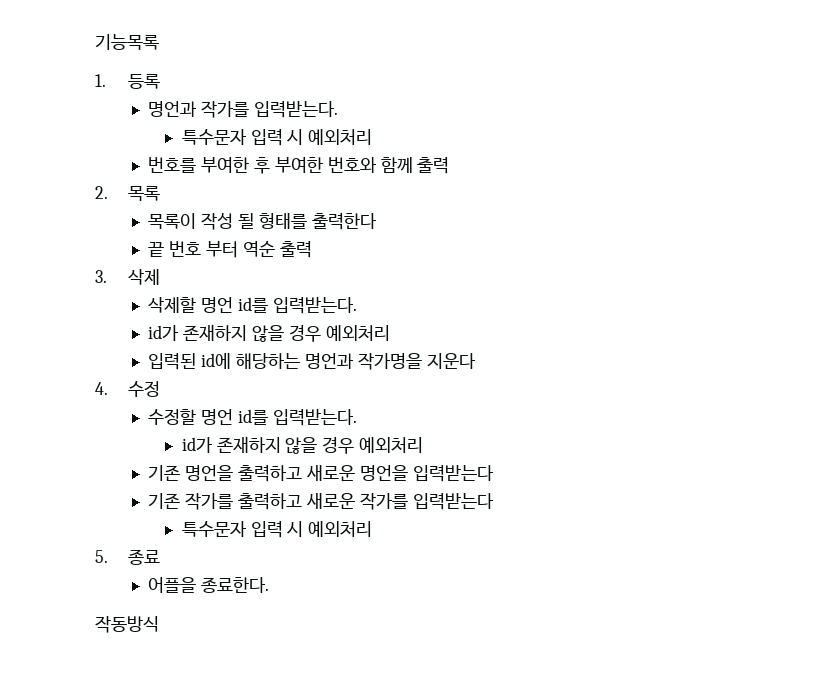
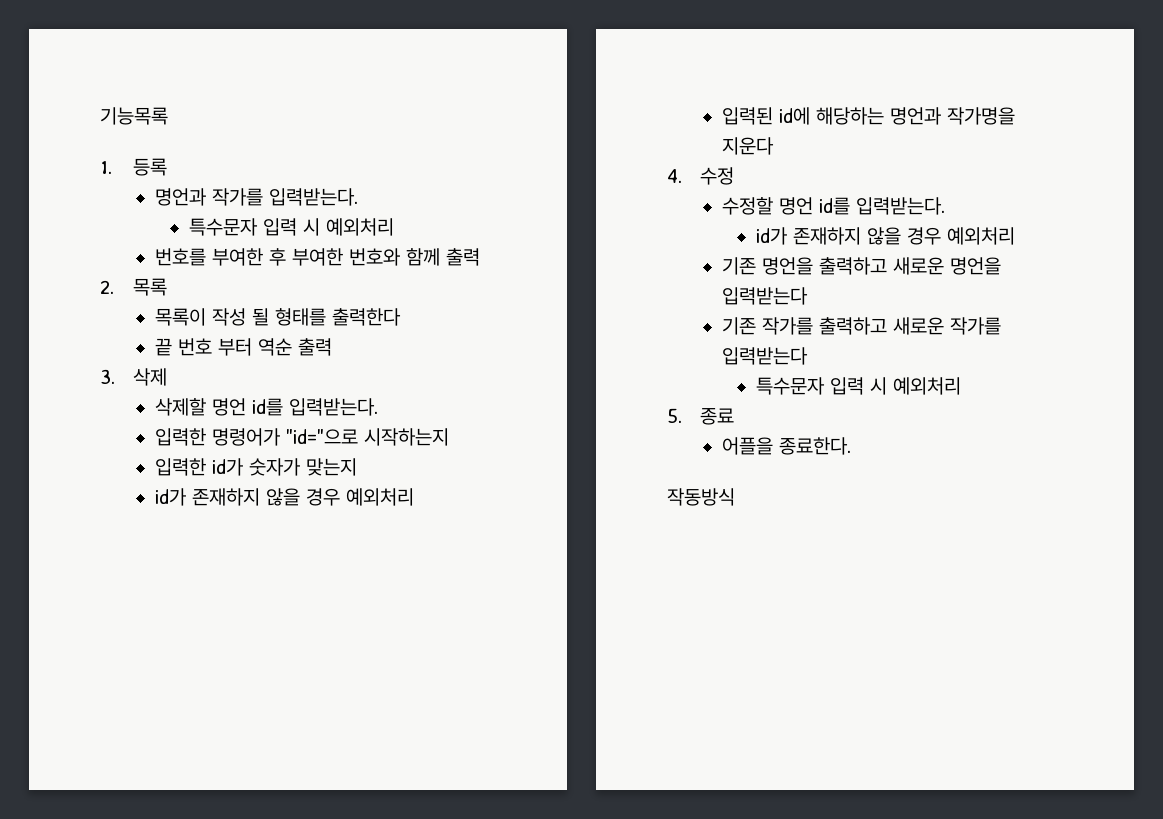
+ 입력한 명령어가 "id="으로 시작하는지
+ 입력한 id가 숫자가 맞는지

